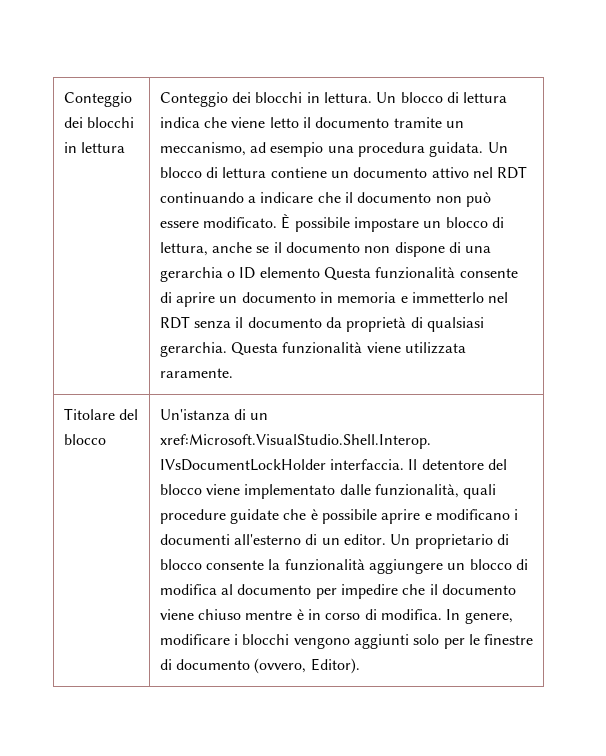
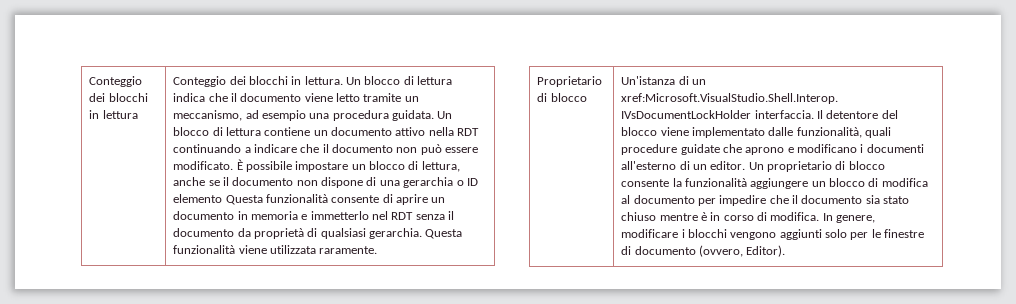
- Un blocco di lettura indica che viene letto il documento tramite un meccanismo, ad esempio una procedura guidata.
+ Un blocco di lettura indica che il documento viene letto tramite un meccanismo, ad esempio una procedura guidata.
- Un blocco di lettura contiene un documento attivo nel RDT continuando a indicare che il documento non può essere modificato.
+ Un blocco di lettura contiene un documento attivo nella RDT continuando a indicare che il documento non può essere modificato.
- Titolare del blocco
+ Proprietario di blocco
- Il detentore del blocco viene implementato dalle funzionalità, quali procedure guidate che è possibile aprire e modificano i documenti all'esterno di un editor.
+ Il detentore del blocco viene implementato dalle funzionalità, quali procedure guidate che aprono e modificano i documenti all'esterno di un editor.
- Un proprietario di blocco consente la funzionalità aggiungere un blocco di modifica al documento per impedire che il documento viene chiuso mentre è in corso di modifica.
+ Un proprietario di blocco consente la funzionalità aggiungere un blocco di modifica al documento per impedire che il documento sia stato chiuso mentre è in corso di modifica.

